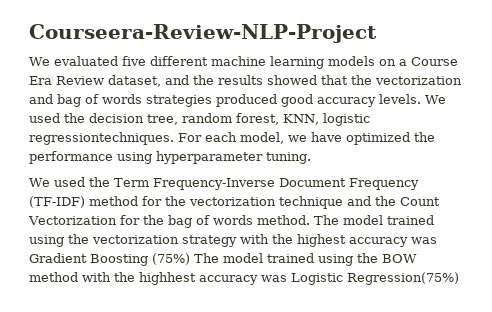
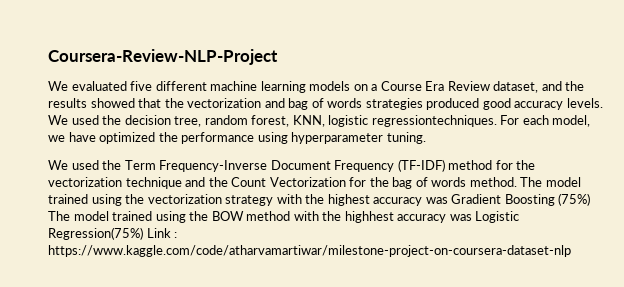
- Courseera-Review-NLP-Project
+ Coursera-Review-NLP-Project
- The model trained using the vectorization strategy with the highest accuracy was Gradient Boosting (75%) The model trained using the BOW method with the highhest accuracy was Logistic Regression(75%)
+ The model trained using the vectorization strategy with the highest accuracy was Gradient Boosting (75%) The model trained using the BOW method with the highhest accuracy was Logistic Regression(75%) Link : https://www.kaggle.com/code/atharvamartiwar/milestone-project-on-coursera-dataset-nlp

